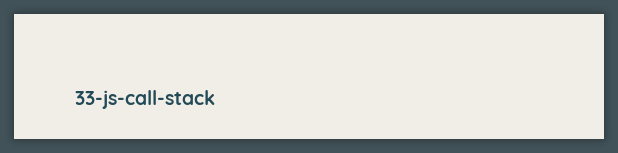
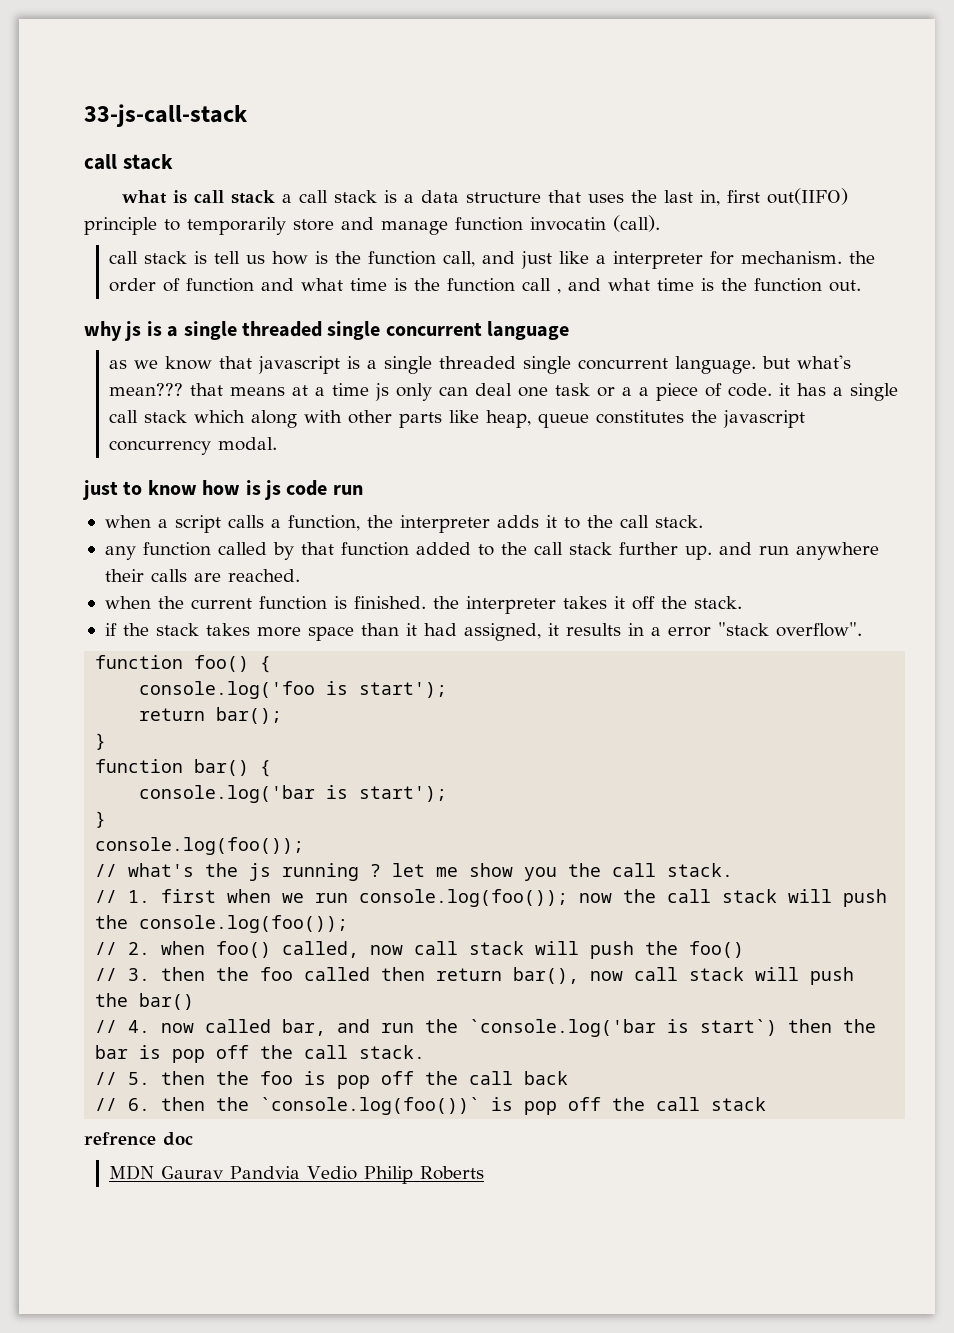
  33-js-call-stack
+ call stack
+ what is call stack a call stack is a data structure that uses the last in, first out(IIFO) principle to temporarily store and manage function invocatin (call).
+ call stack is tell us how is the function call, and just like a interpreter for mechanism. the order of function and what time is the function call , and what time is the function out.
+ why js is a single threaded single concurrent language
+ as we know that javascript is a single threaded single concurrent language. but what's mean??? that means at a time js only can deal one task or a a piece of code. it has a single call stack which along with other parts like heap, queue constitutes the javascript concurrency modal.
+ just to know how is js code run
+ when a script calls a function, the interpreter adds it to the call stack.
+ any function called by that function added to the call stack further up. and run anywhere their calls are reached.
+ when the current function is finished. the interpreter takes it off the stack.
+ if the stack takes more space than it had assigned, it results in a error "stack overflow".
+ function foo() {
+ console.log('foo is start');
+ return bar();
+ }
+ function bar() {
+ console.log('bar is start');
+ }
+ console.log(foo());
+ // what's the js running ? let me show you the call stack.
+ // 1. first when we run console.log(foo()); now the call stack will push the console.log(foo());
+ // 2. when foo() called, now call stack will push the foo()
+ // 3. then the foo called then return bar(), now call stack will push the bar()
+ // 4. now called bar, and run the `console.log('bar is start`) then the bar is pop off the call stack.
+ // 5. then the foo is pop off the call back
+ // 6. then the `console.log(foo())` is pop off the call stack
+ refrence doc
+ MDN Gaurav Pandvia Vedio Philip Roberts

